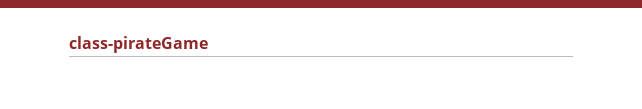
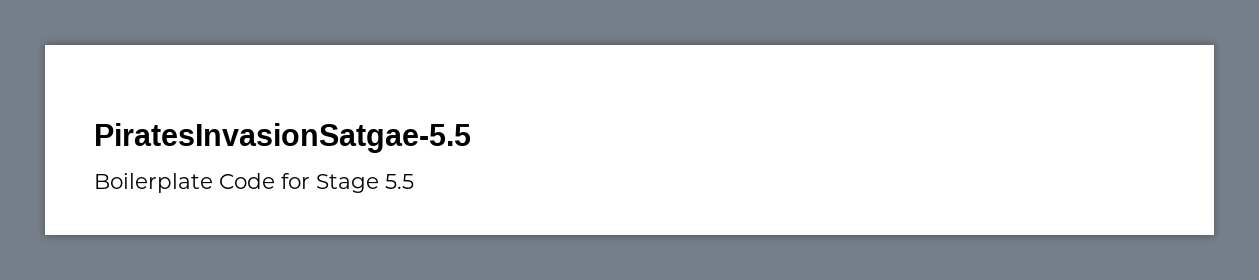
- class-pirateGame
+ PiratesInvasionSatgae-5.5
+ Boilerplate Code for Stage 5.5

